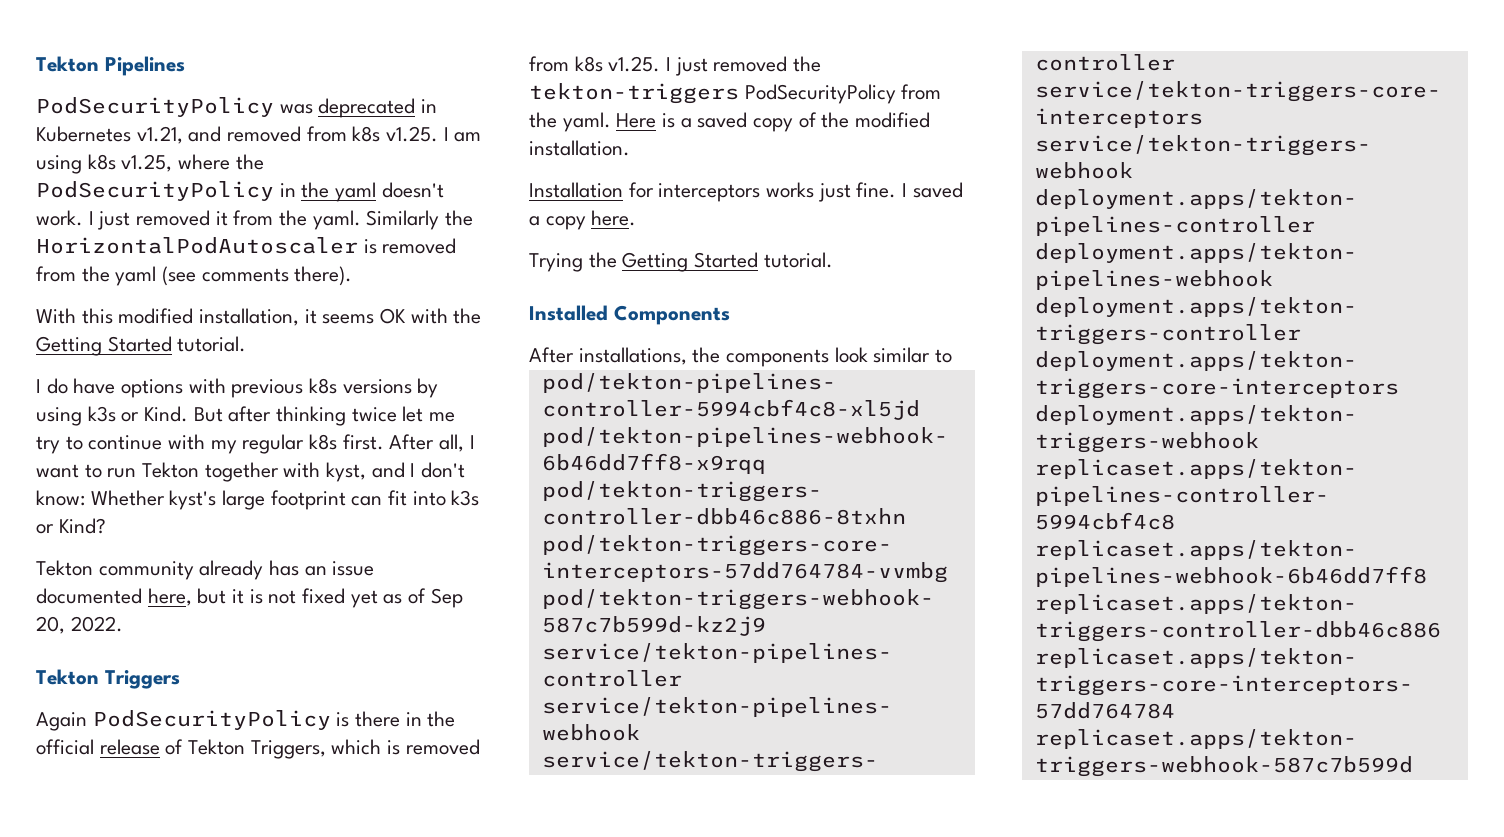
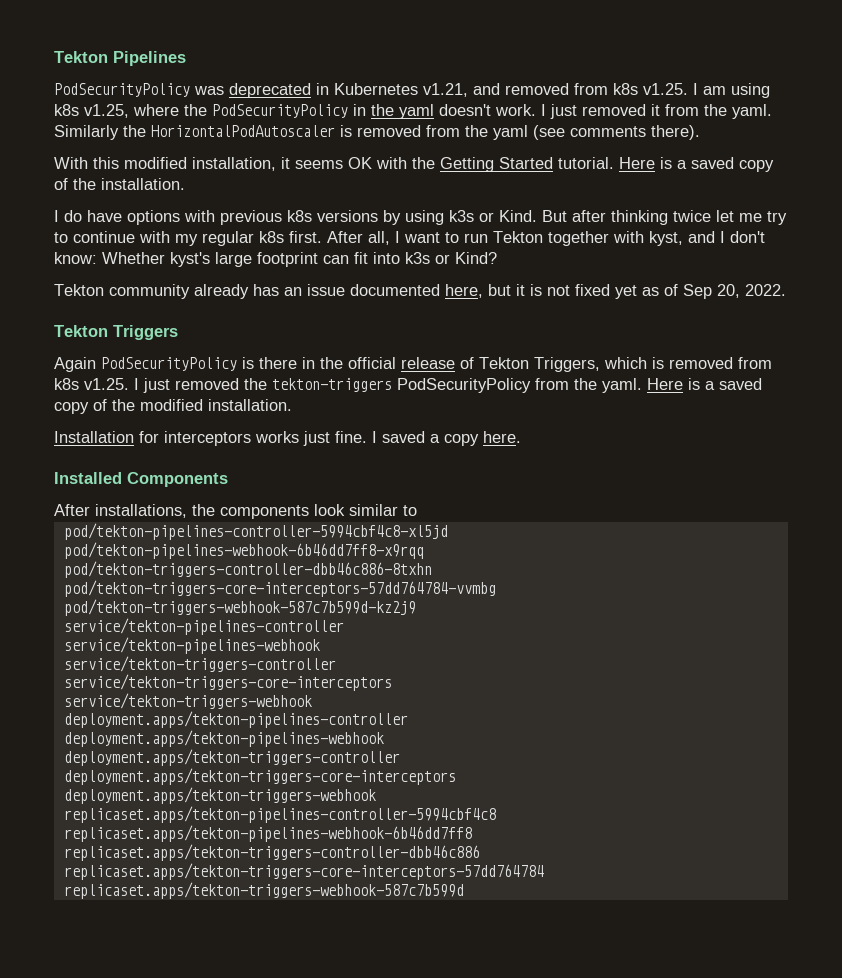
+ Here is a saved copy of the installation.
- Trying the Getting Started tutorial.

